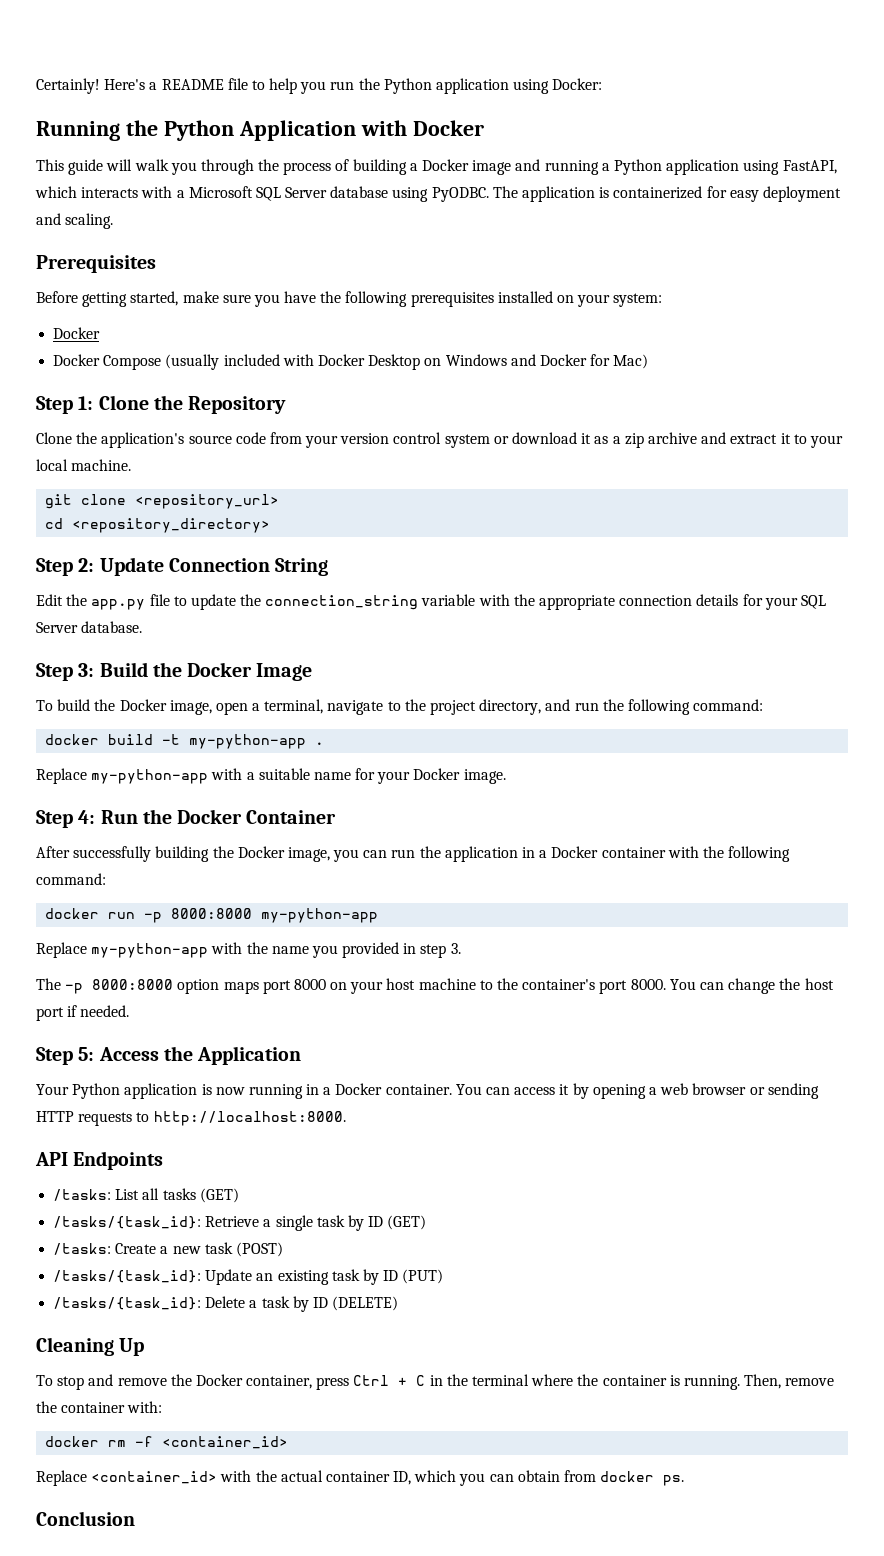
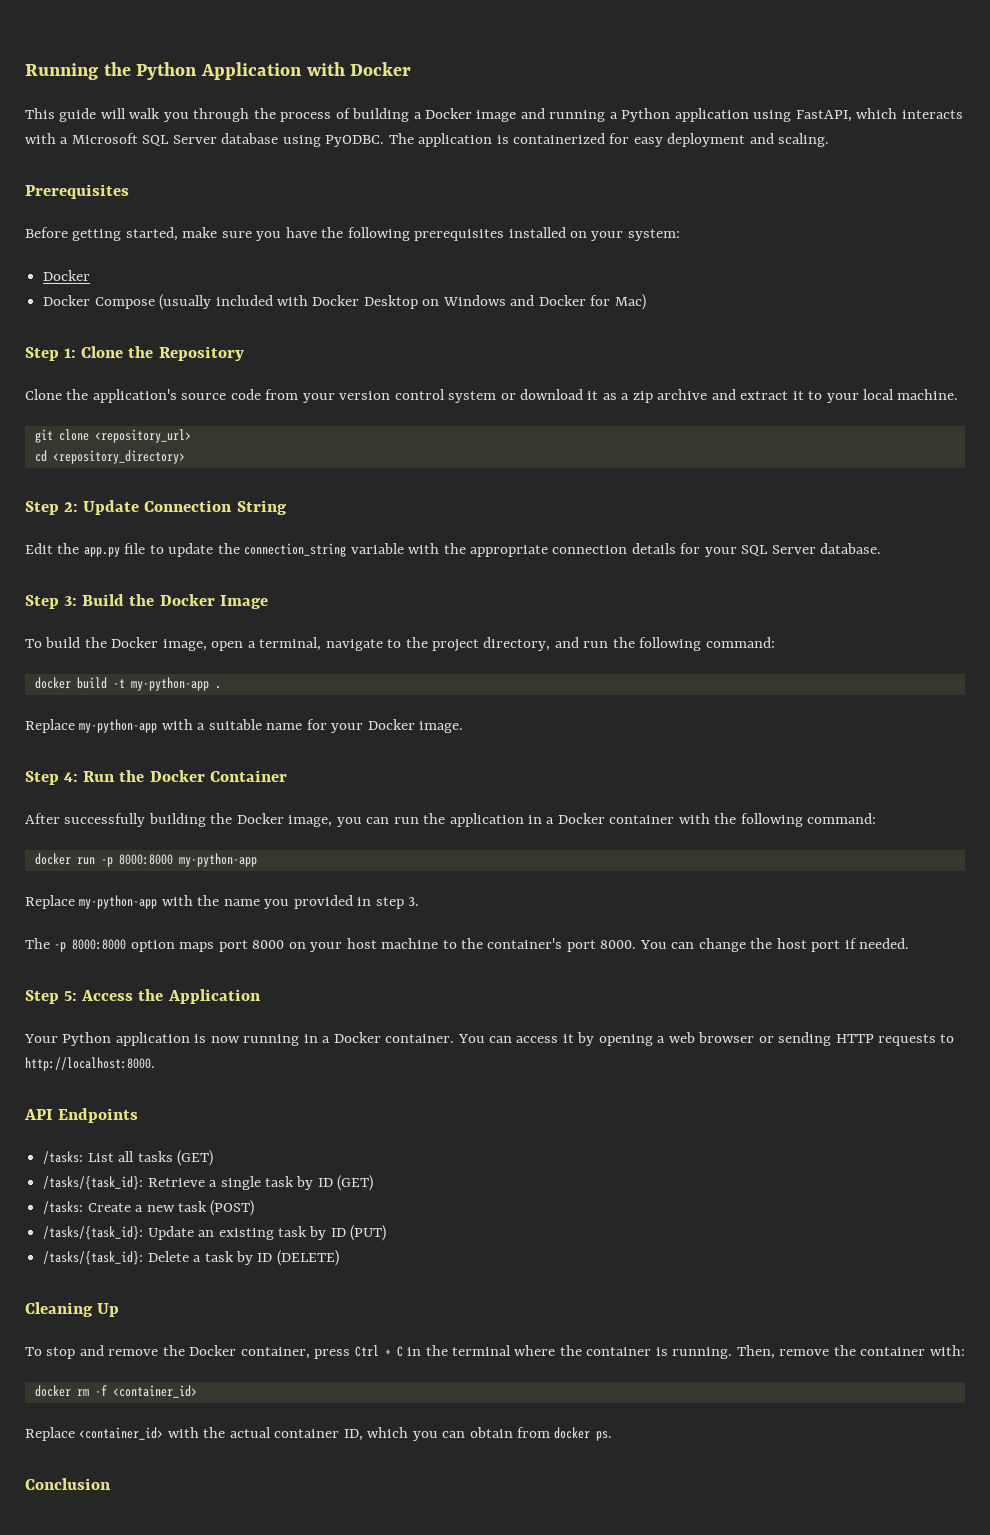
- Certainly! Here's a README file to help you run the Python application using Docker:

